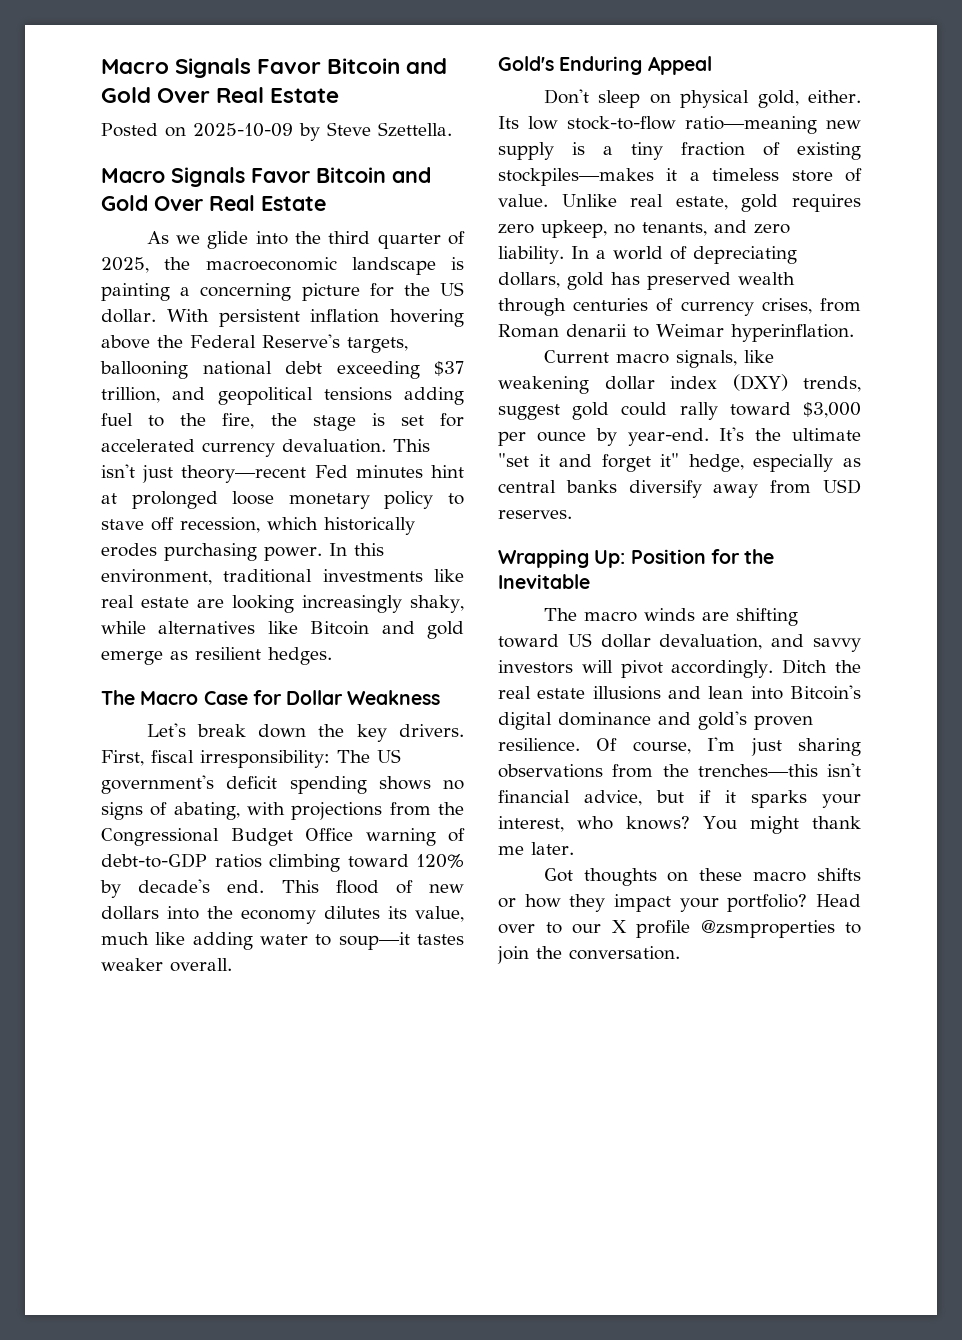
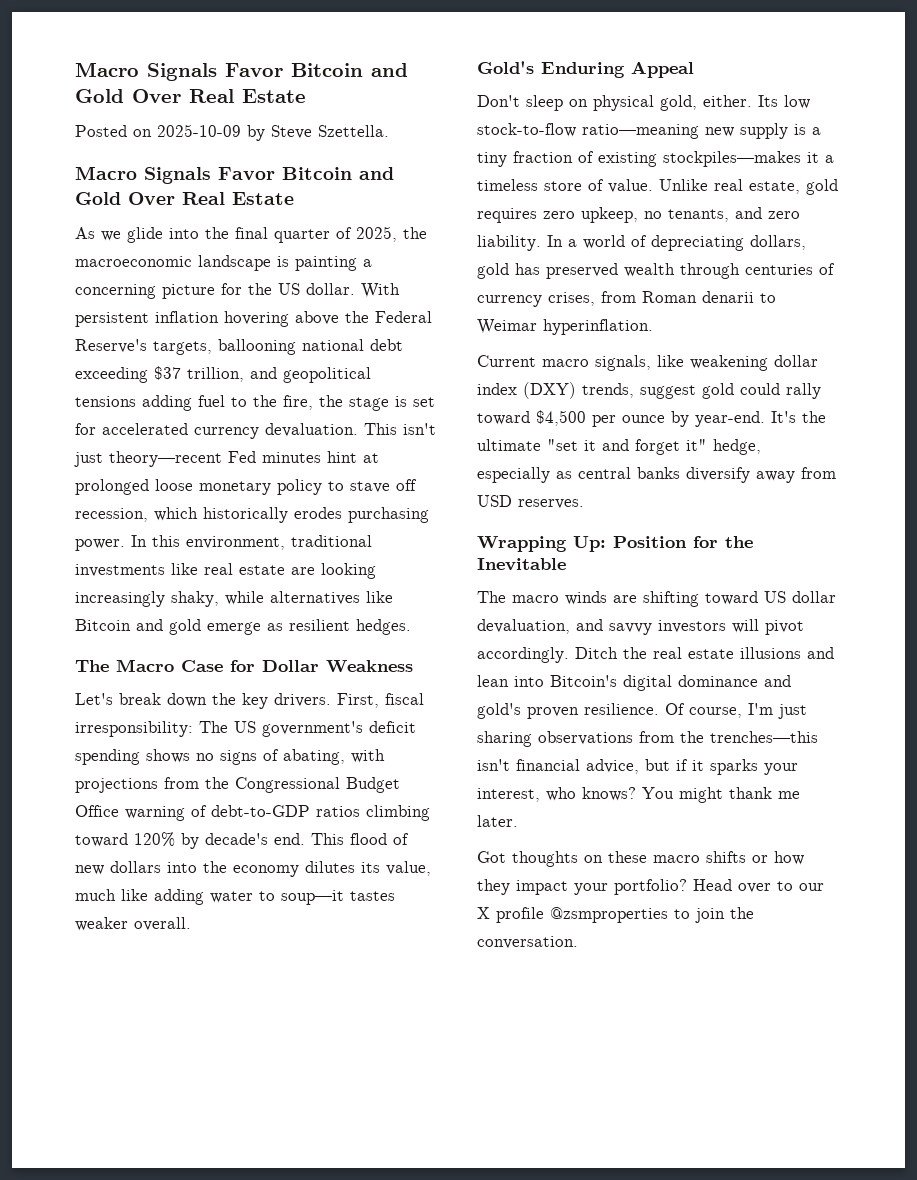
- As we glide into the third quarter of 2025, the macroeconomic landscape is painting a concerning picture for the US dollar.
+ As we glide into the final quarter of 2025, the macroeconomic landscape is painting a concerning picture for the US dollar.
- Current macro signals, like weakening dollar index (DXY) trends, suggest gold could rally toward $3,000 per ounce by year-end.
+ Current macro signals, like weakening dollar index (DXY) trends, suggest gold could rally toward $4,500 per ounce by year-end.

